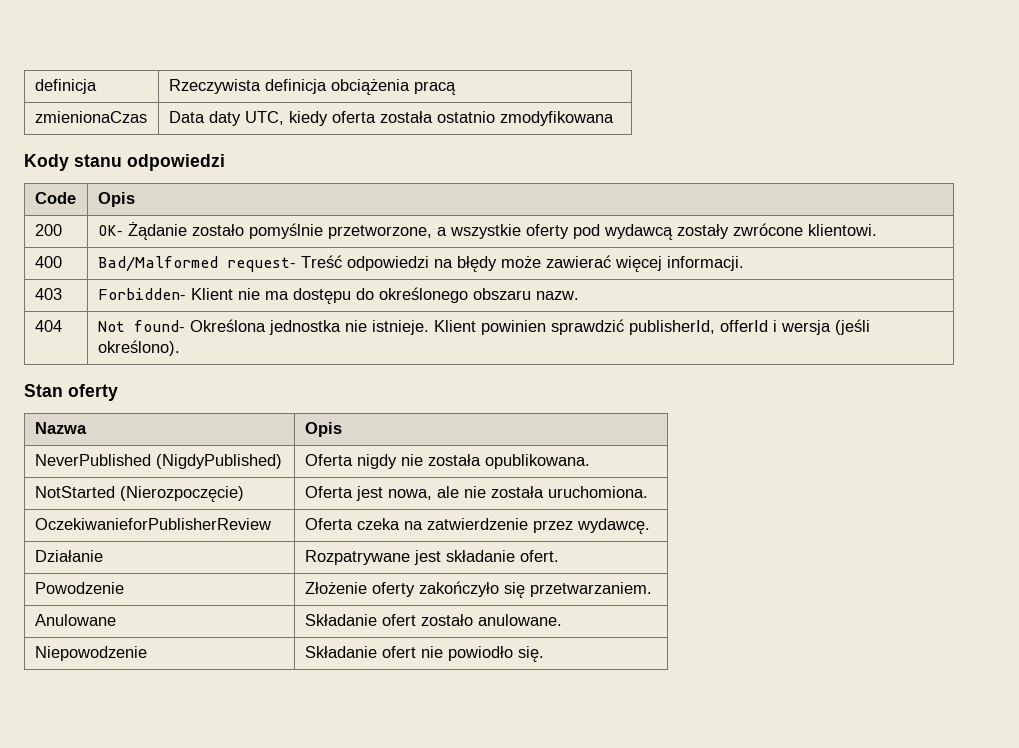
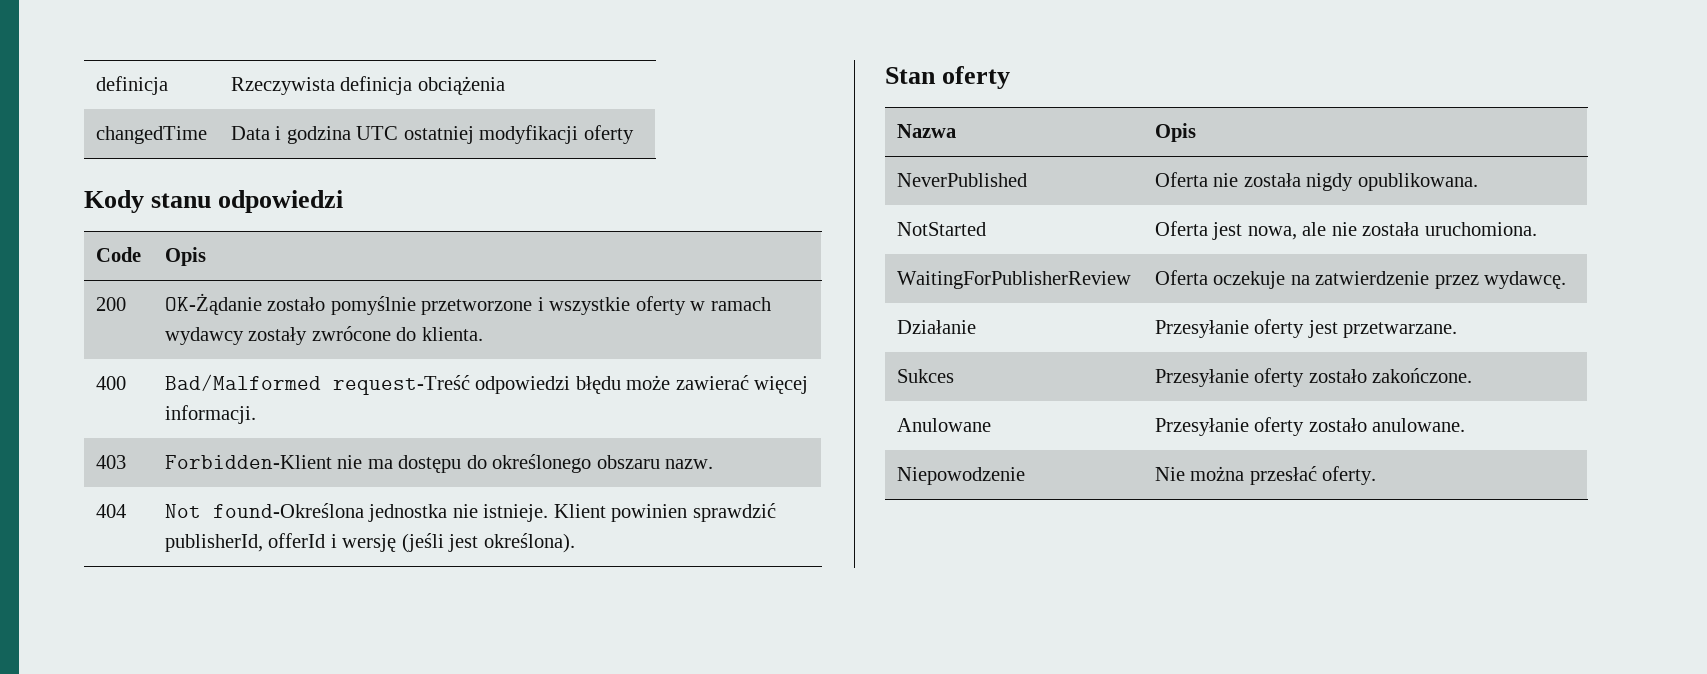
- definicja | Rzeczywista definicja obciążenia pracą
- zmienionaCzas | Data daty UTC, kiedy oferta została ostatnio zmodyfikowana
+ definicja | Rzeczywista definicja obciążenia
+ changedTime | Data i godzina UTC ostatniej modyfikacji oferty
- 200 | OK- Żądanie zostało pomyślnie przetworzone, a wszystkie oferty pod wydawcą zostały zwrócone klientowi.
- 400 | Bad/Malformed request- Treść odpowiedzi na błędy może zawierać więcej informacji.
+ 200 | OK-Żądanie zostało pomyślnie przetworzone i wszystkie oferty w ramach wydawcy zostały zwrócone do klienta.
+ 400 | Bad/Malformed request-Treść odpowiedzi błędu może zawierać więcej informacji.
- 403 | Forbidden- Klient nie ma dostępu do określonego obszaru nazw.
+ 403 | Forbidden-Klient nie ma dostępu do określonego obszaru nazw.
- 404 | Not found- Określona jednostka nie istnieje. Klient powinien sprawdzić publisherId, offerId i wersja (jeśli określono).
+ 404 | Not found-Określona jednostka nie istnieje. Klient powinien sprawdzić publisherId, offerId i wersję (jeśli jest określona).
- NeverPublished (NigdyPublished) | Oferta nigdy nie została opublikowana.
+ NeverPublished | Oferta nie została nigdy opublikowana.
- NotStarted (Nierozpoczęcie) | Oferta jest nowa, ale nie została uruchomiona.
+ NotStarted | Oferta jest nowa, ale nie została uruchomiona.
- OczekiwanieforPublisherReview | Oferta czeka na zatwierdzenie przez wydawcę.
+ WaitingForPublisherReview | Oferta oczekuje na zatwierdzenie przez wydawcę.
- Działanie | Rozpatrywane jest składanie ofert.
- Powodzenie | Złożenie oferty zakończyło się przetwarzaniem.
+ Działanie | Przesyłanie oferty jest przetwarzane.
+ Sukces | Przesyłanie oferty zostało zakończone.
- Anulowane | Składanie ofert zostało anulowane.
+ Anulowane | Przesyłanie oferty zostało anulowane.
- Niepowodzenie | Składanie ofert nie powiodło się.
+ Niepowodzenie | Nie można przesłać oferty.

